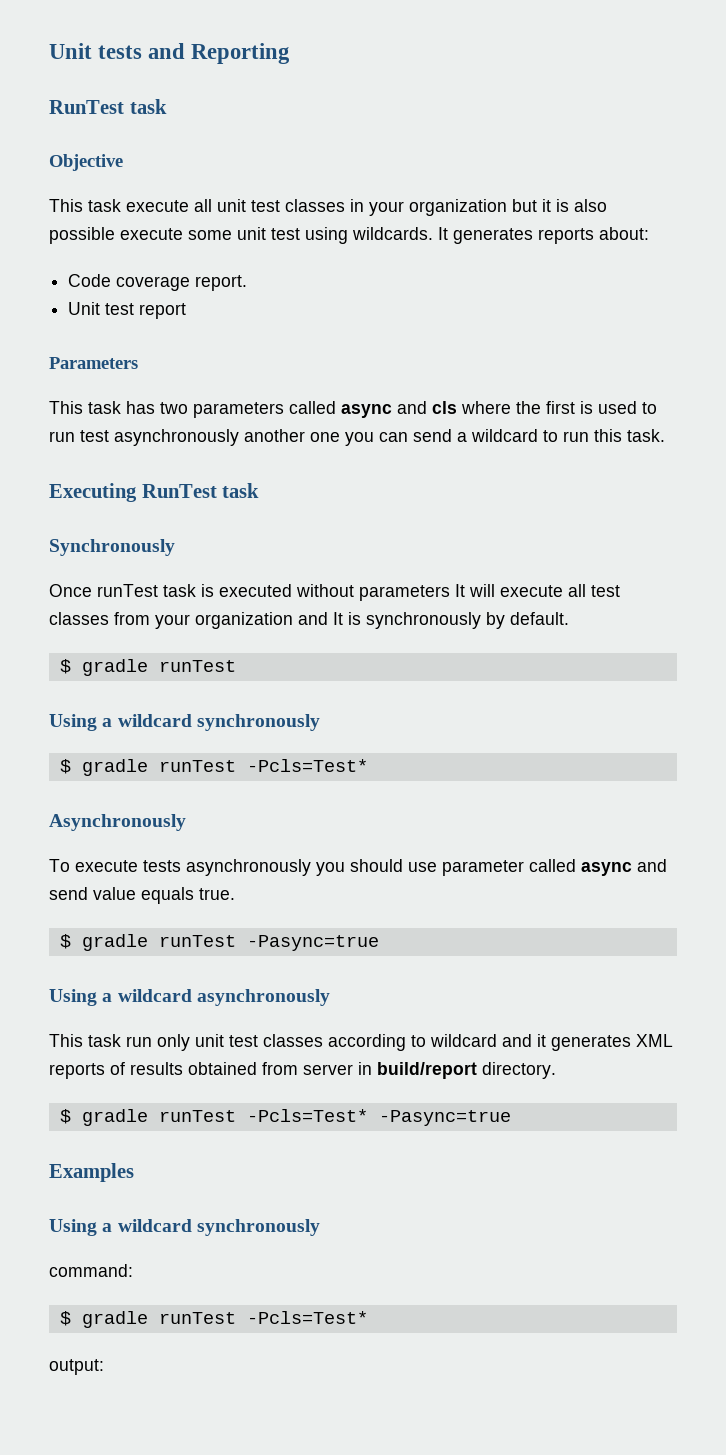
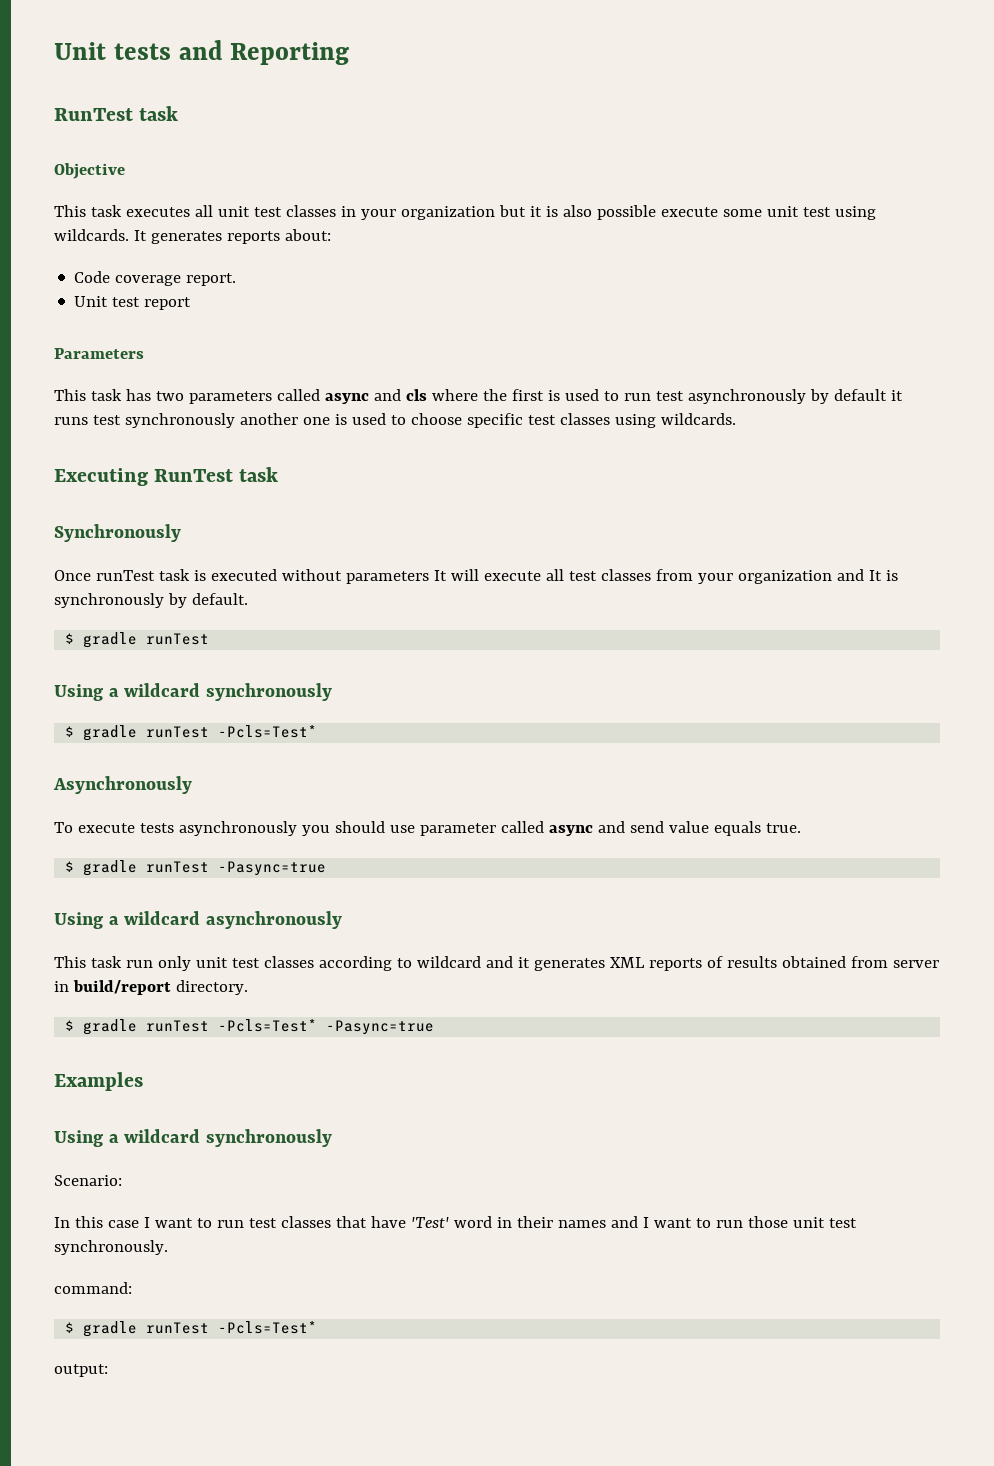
- This task execute all unit test classes in your organization but it is also possible execute some unit test using wildcards.
+ This task executes all unit test classes in your organization but it is also possible execute some unit test using wildcards.
- This task has two parameters called async and cls where the first is used to run test asynchronously another one you can send a wildcard to run this task.
+ This task has two parameters called async and cls where the first is used to run test asynchronously by default it runs test synchronously another one is used to choose specific test classes using wildcards.
+ Scenario:
+ In this case I want to run test classes that have 'Test' word in their names and I want to run those unit test synchronously.

